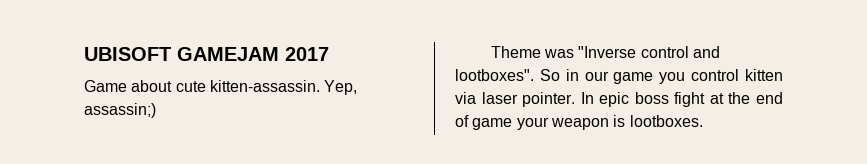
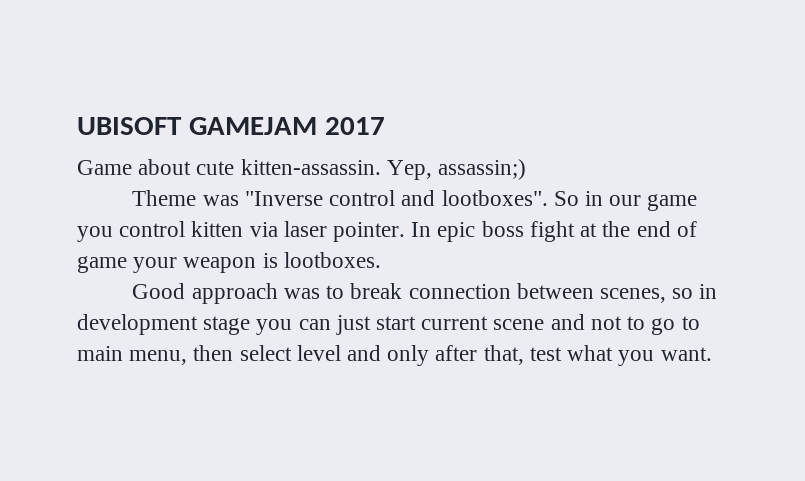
+ Good approach was to break connection between scenes, so in development stage you can just start current scene and not to go to main menu, then select level and only after that, test what you want.

